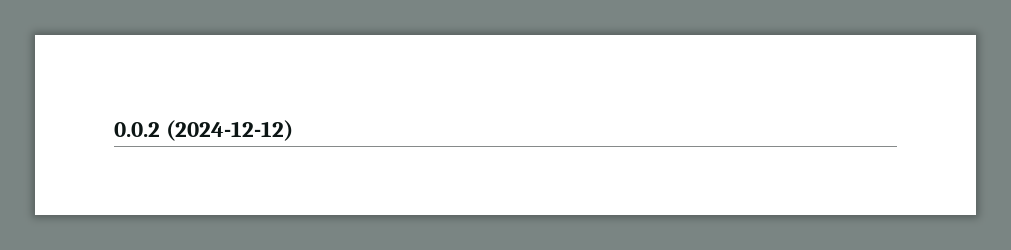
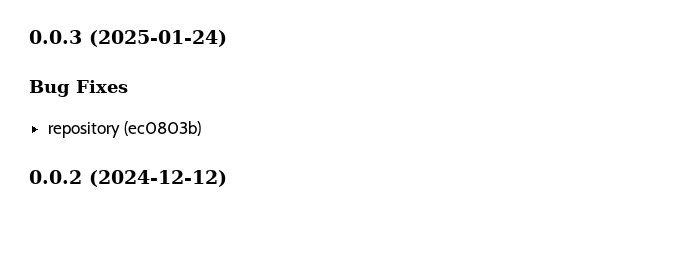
+ 0.0.3 (2025-01-24)
+ Bug Fixes
+ repository (ec0803b)

